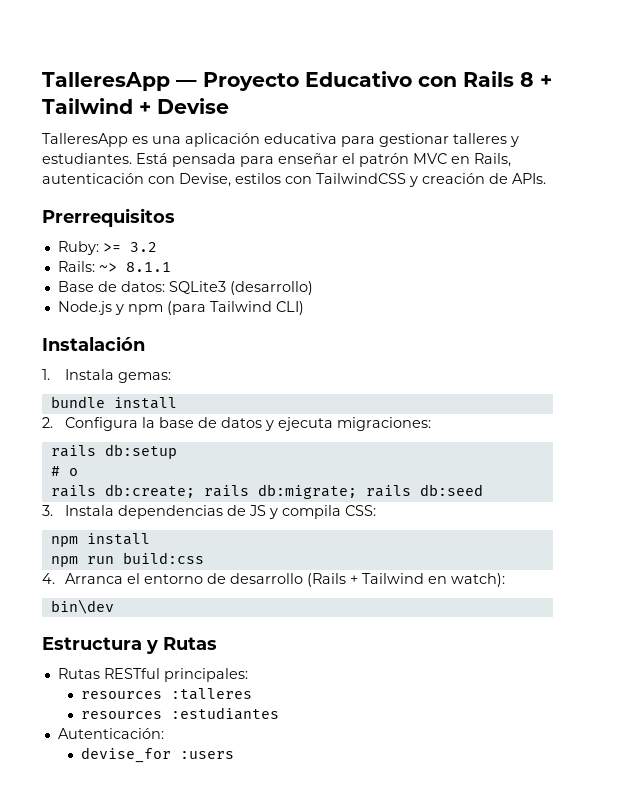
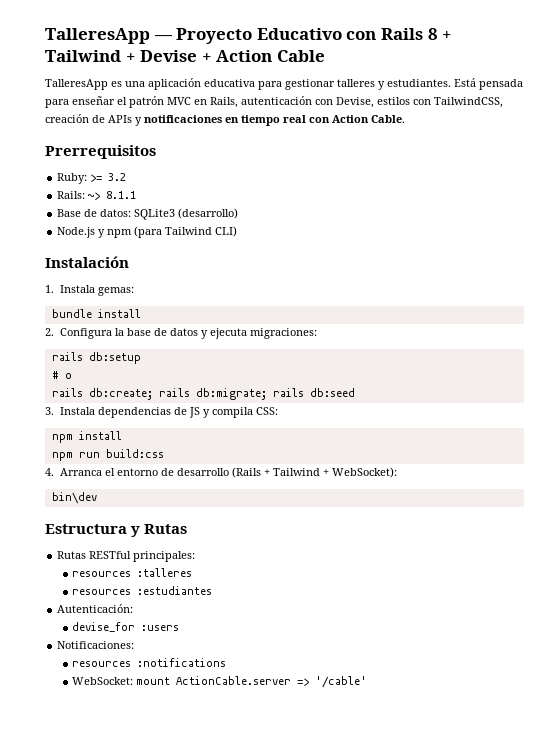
- TalleresApp — Proyecto Educativo con Rails 8 + Tailwind + Devise
+ TalleresApp — Proyecto Educativo con Rails 8 + Tailwind + Devise + Action Cable
- Está pensada para enseñar el patrón MVC en Rails, autenticación con Devise, estilos con TailwindCSS y creación de APIs.
+ Está pensada para enseñar el patrón MVC en Rails, autenticación con Devise, estilos con TailwindCSS, creación de APIs y notificaciones en tiempo real con Action Cable.
- 4. Arranca el entorno de desarrollo (Rails + Tailwind en watch):
+ 4. Arranca el entorno de desarrollo (Rails + Tailwind + WebSocket):
+ Notificaciones:
+ resources :notifications
+ WebSocket: mount ActionCable.server => '/cable'

